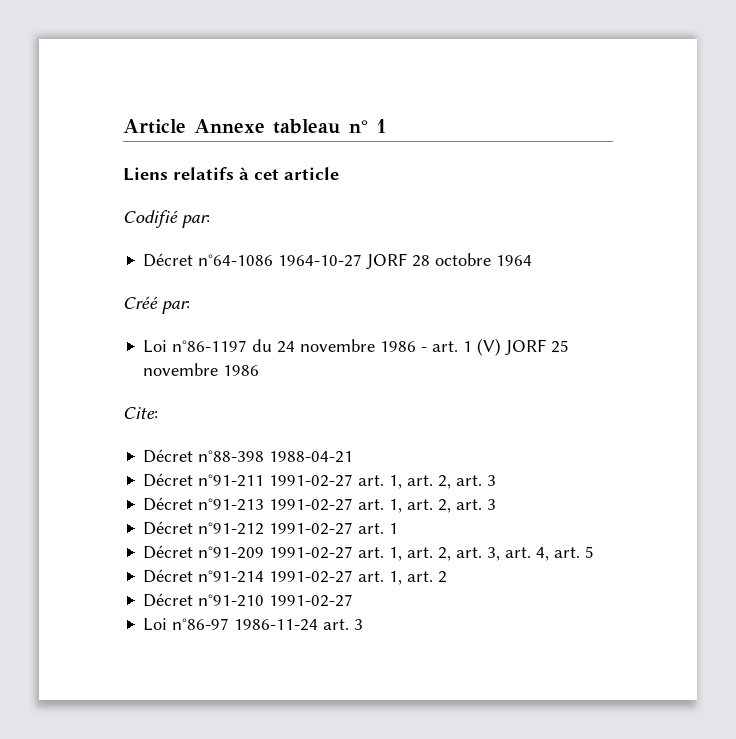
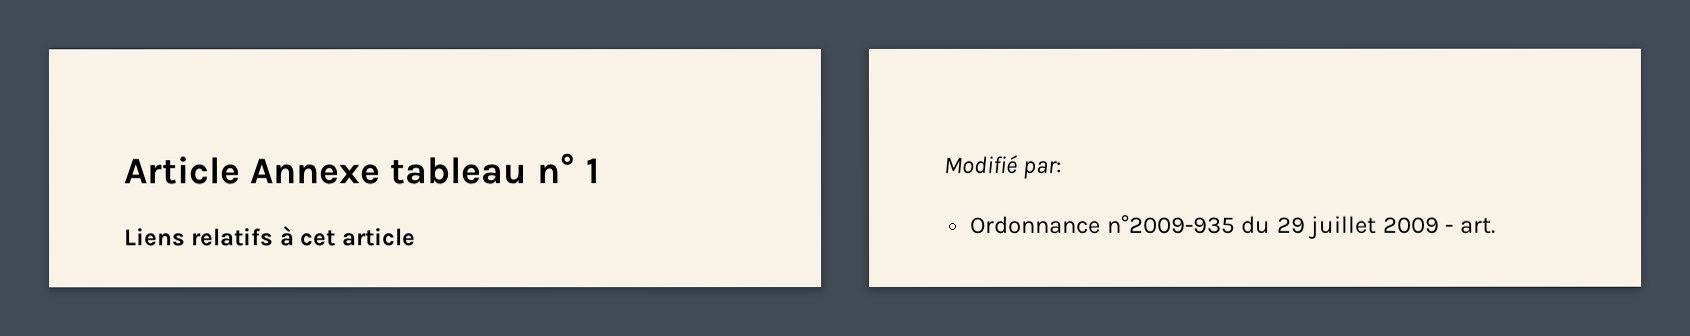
- Codifié par:
- Décret n°64-1086 1964-10-27 JORF 28 octobre 1964
- Créé par:
- Loi n°86-1197 du 24 novembre 1986 - art. 1 (V) JORF 25 novembre 1986
- Cite:
- Décret n°88-398 1988-04-21
- Décret n°91-211 1991-02-27 art. 1, art. 2, art. 3
- Décret n°91-213 1991-02-27 art. 1, art. 2, art. 3
- Décret n°91-212 1991-02-27 art. 1
- Décret n°91-209 1991-02-27 art. 1, art. 2, art. 3, art. 4, art. 5
- Décret n°91-214 1991-02-27 art. 1, art. 2
- Décret n°91-210 1991-02-27
- Loi n°86-97 1986-11-24 art. 3
+ Modifié par:
+ Ordonnance n°2009-935 du 29 juillet 2009 - art.

